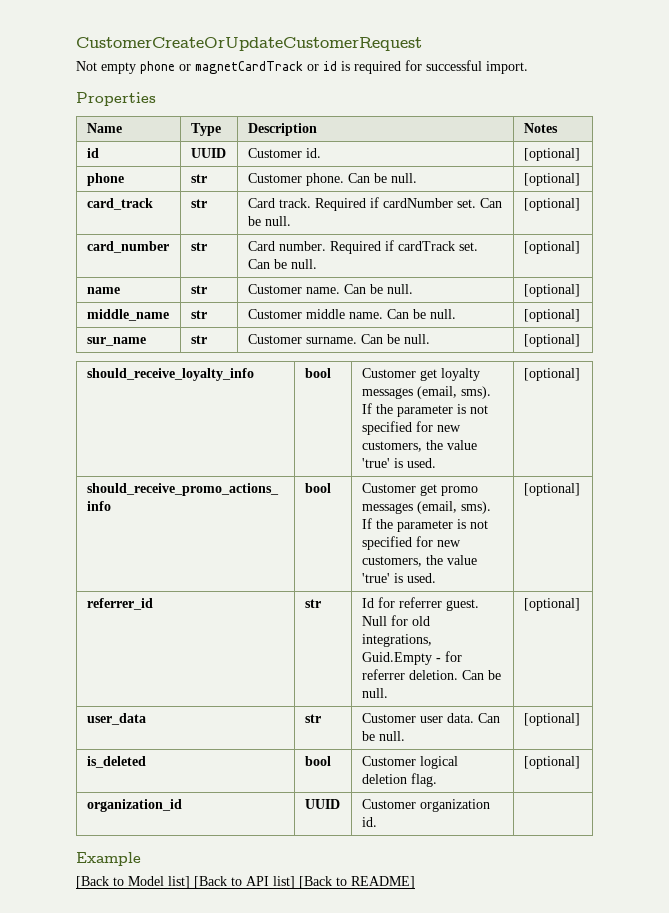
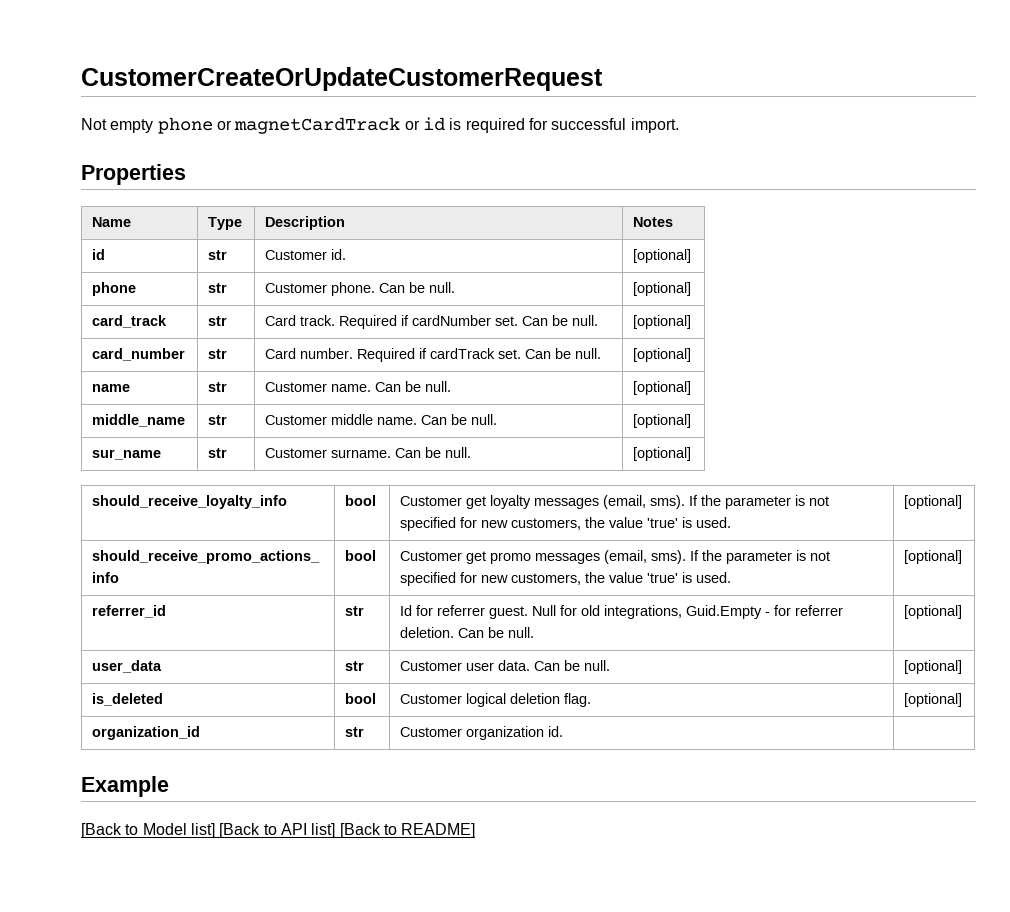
- id | UUID | Customer id. | [optional]
+ id | str | Customer id. | [optional]
- organization_id | UUID | Customer organization id. |
+ organization_id | str | Customer organization id. |

